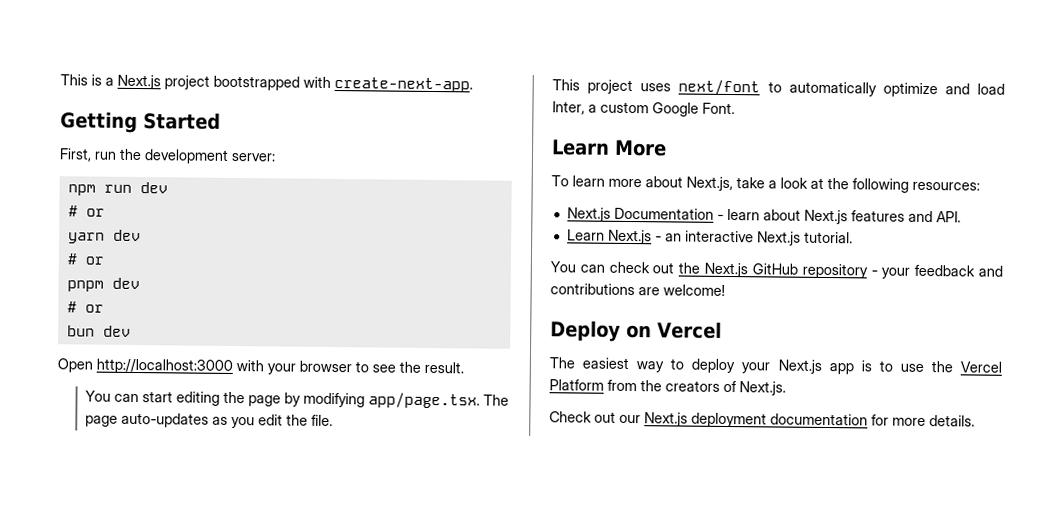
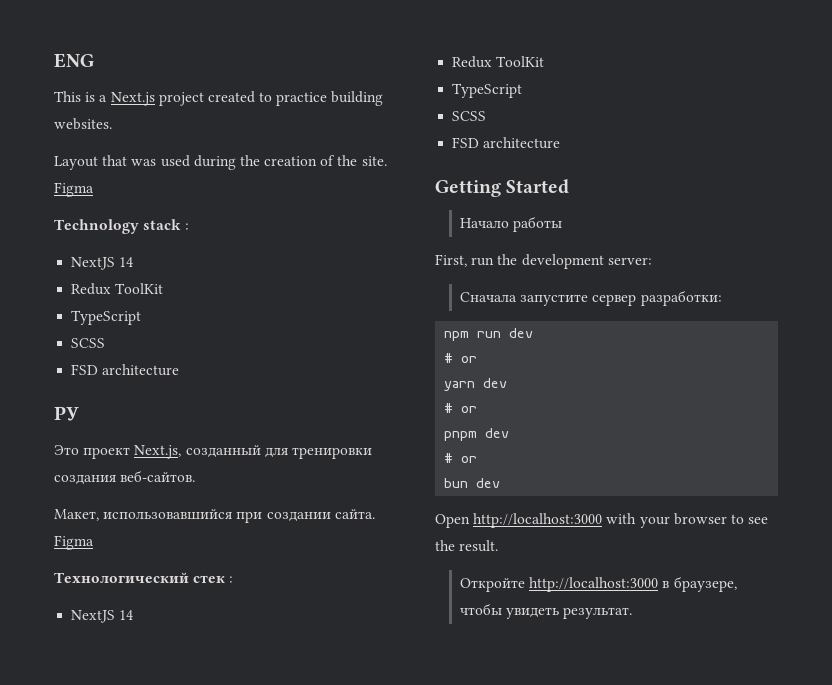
+ ENG
- This is a Next.js project bootstrapped with create-next-app.
+ This is a Next.js project created to practice building websites.
+ Layout that was used during the creation of the site. Figma
+ Technology stack :
+ NextJS 14
+ Redux ToolKit
+ TypeScript
+ SCSS
+ FSD architecture
+ РУ
+ Это проект Next.js, созданный для тренировки создания веб-сайтов.
+ Макет, использовавшийся при создании сайта. Figma
+ Технологический стек :
+ NextJS 14
+ Redux ToolKit
+ TypeScript
+ SCSS
+ FSD architecture
+ Начало работы
+ Сначала запустите сервер разработки:
- You can start editing the page by modifying app/page.tsx. The page auto-updates as you edit the file.
- This project uses next/font to automatically optimize and load Inter, a custom Google Font.
- Learn More
- To learn more about Next.js, take a look at the following resources:
- Next.js Documentation - learn about Next.js features and API.
- Learn Next.js - an interactive Next.js tutorial.
- You can check out the Next.js GitHub repository - your feedback and contributions are welcome!
- Deploy on Vercel
- The easiest way to deploy your Next.js app is to use the Vercel Platform from the creators of Next.js.
- Check out our Next.js deployment documentation for more details.
+ Откройте http://localhost:3000 в браузере, чтобы увидеть результат.

